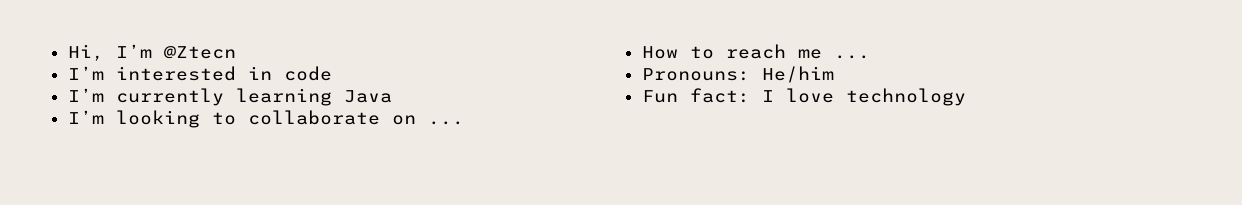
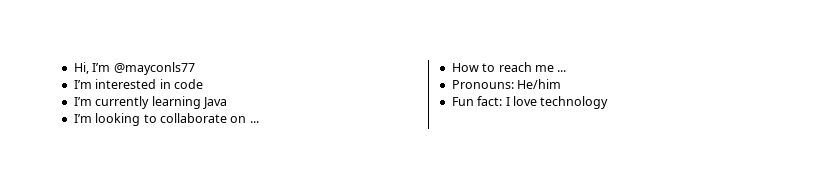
- Hi, I’m @Ztecn
+ Hi, I’m @mayconls77

